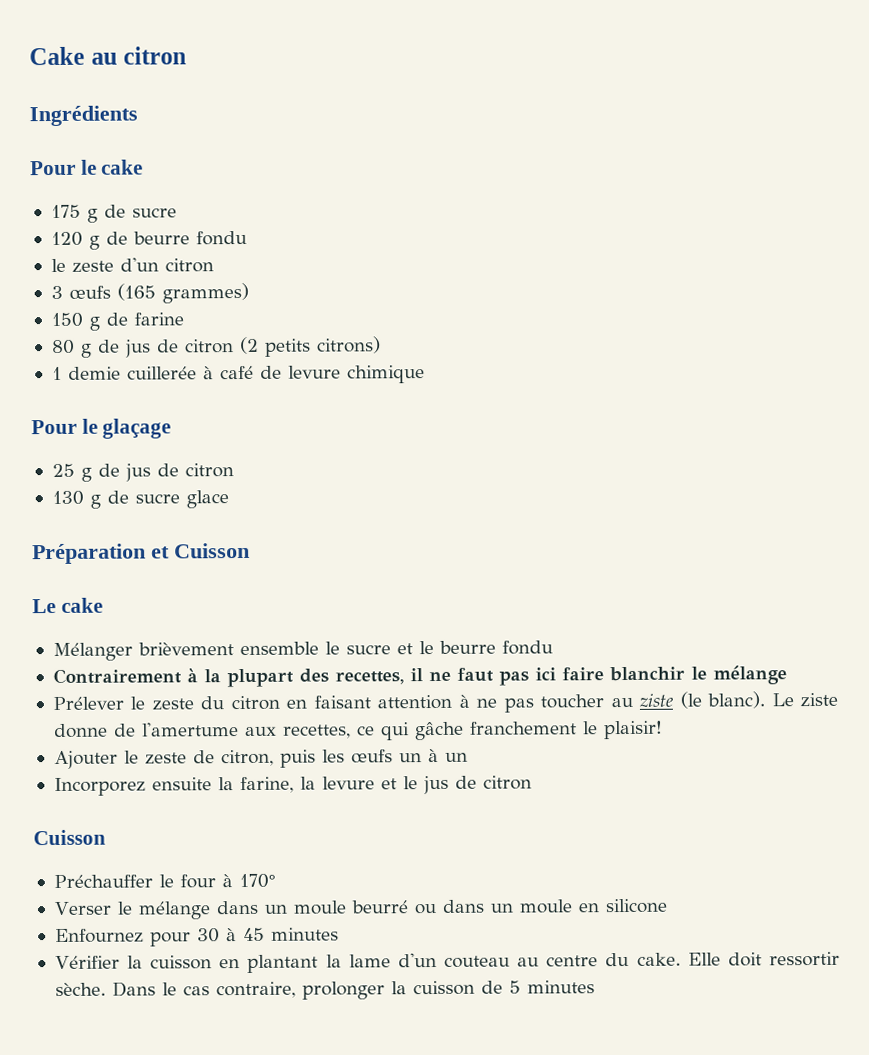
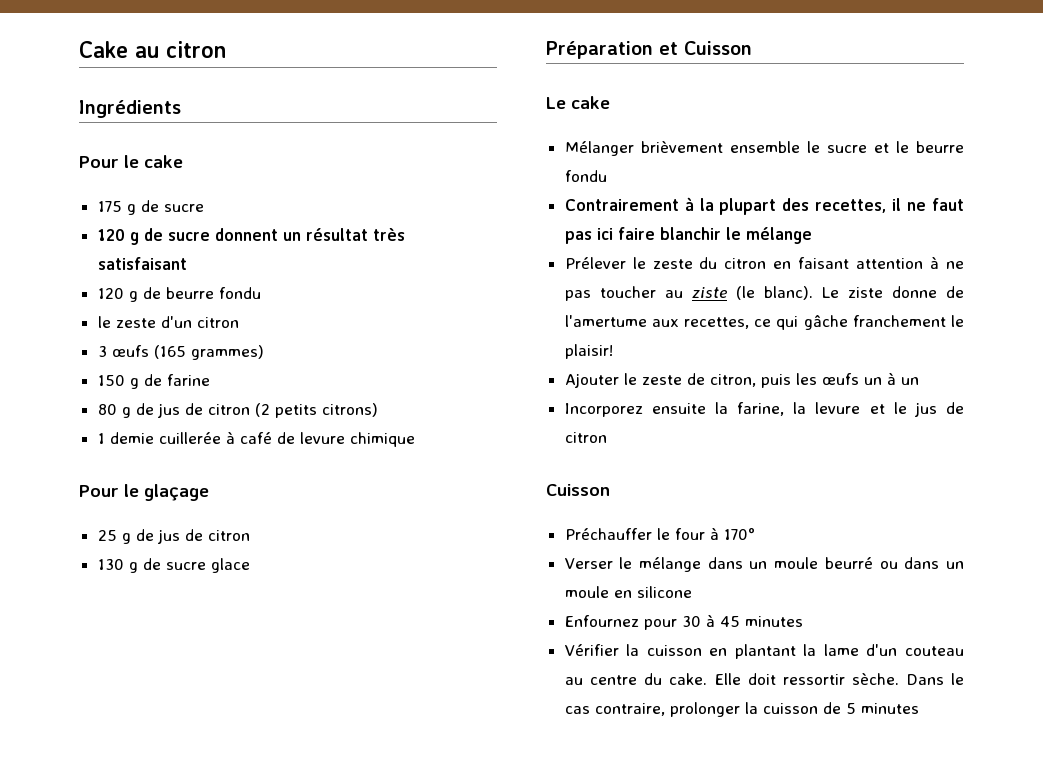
+ 120 g de sucre donnent un résultat très satisfaisant

